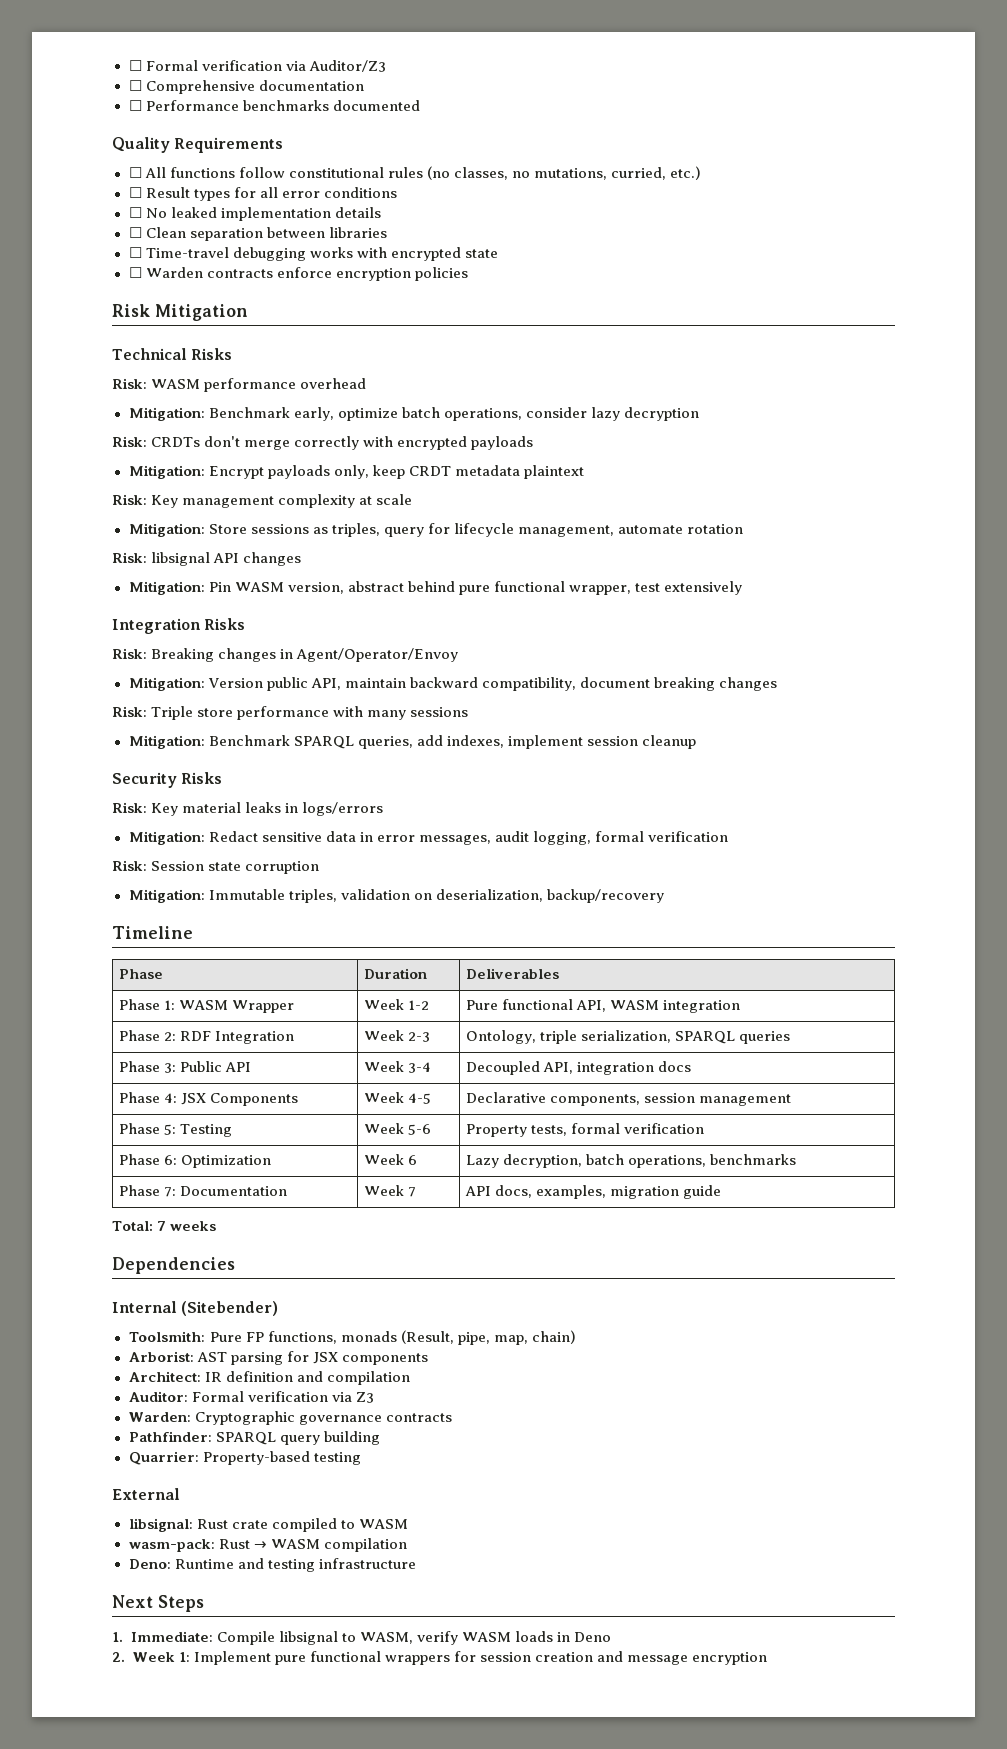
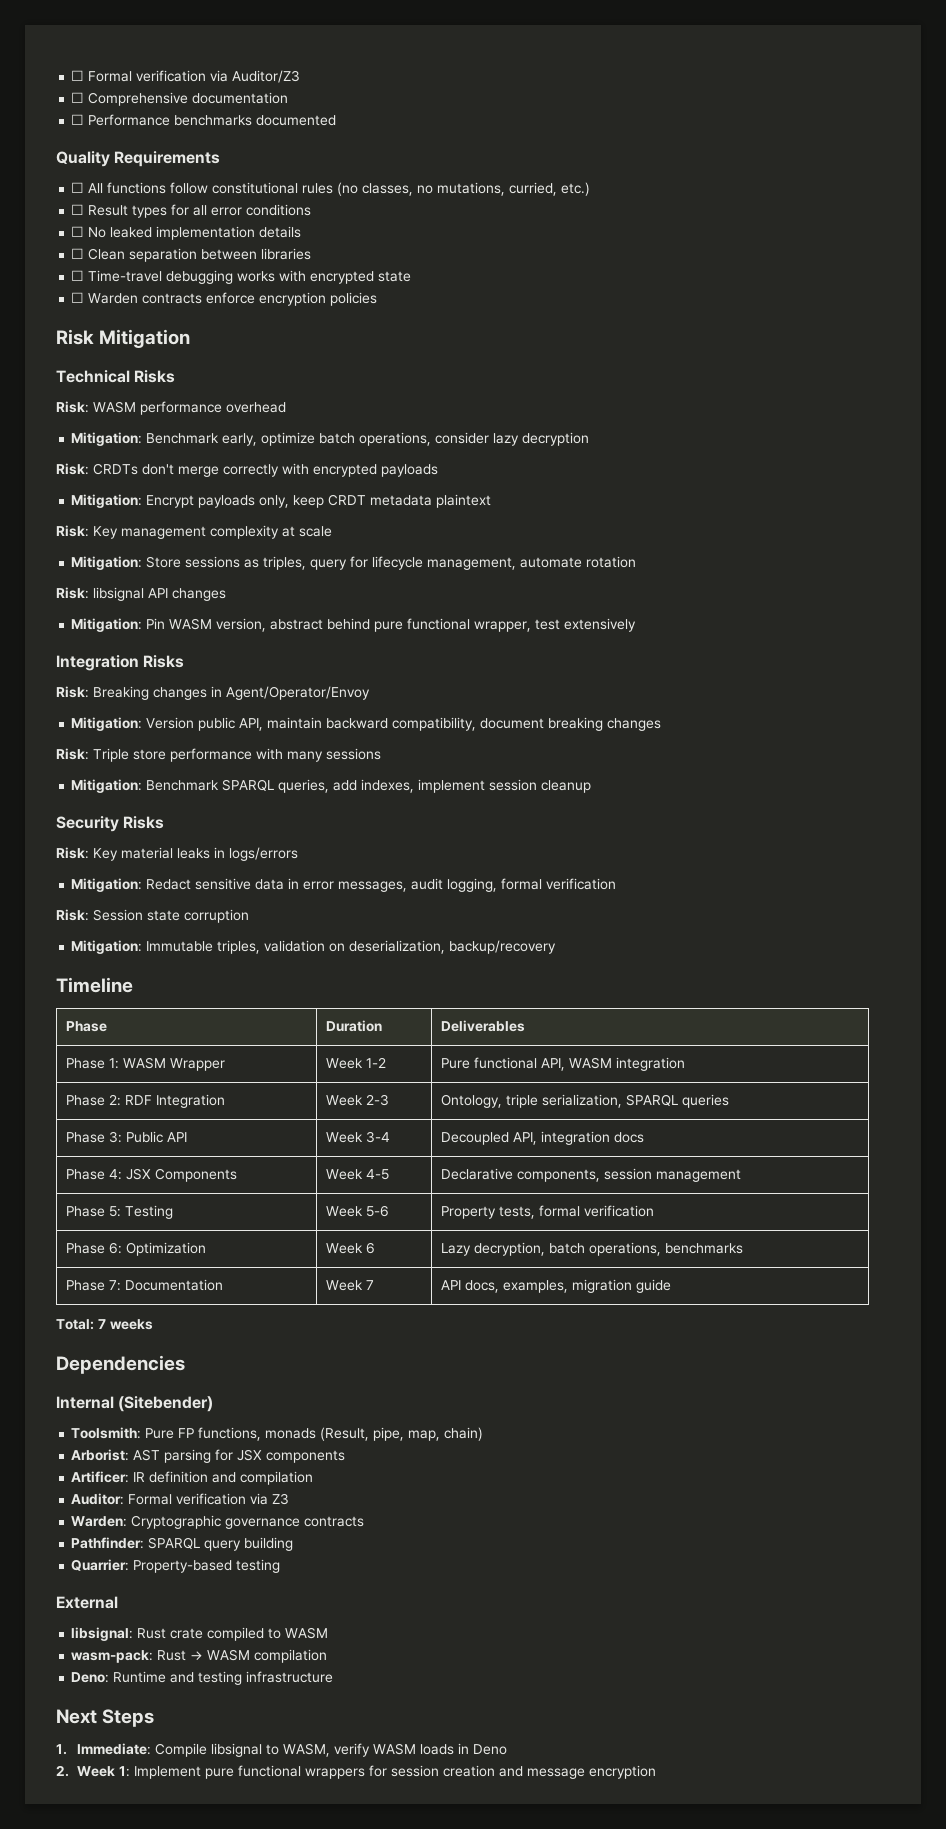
- Architect: IR definition and compilation
+ Artificer: IR definition and compilation

